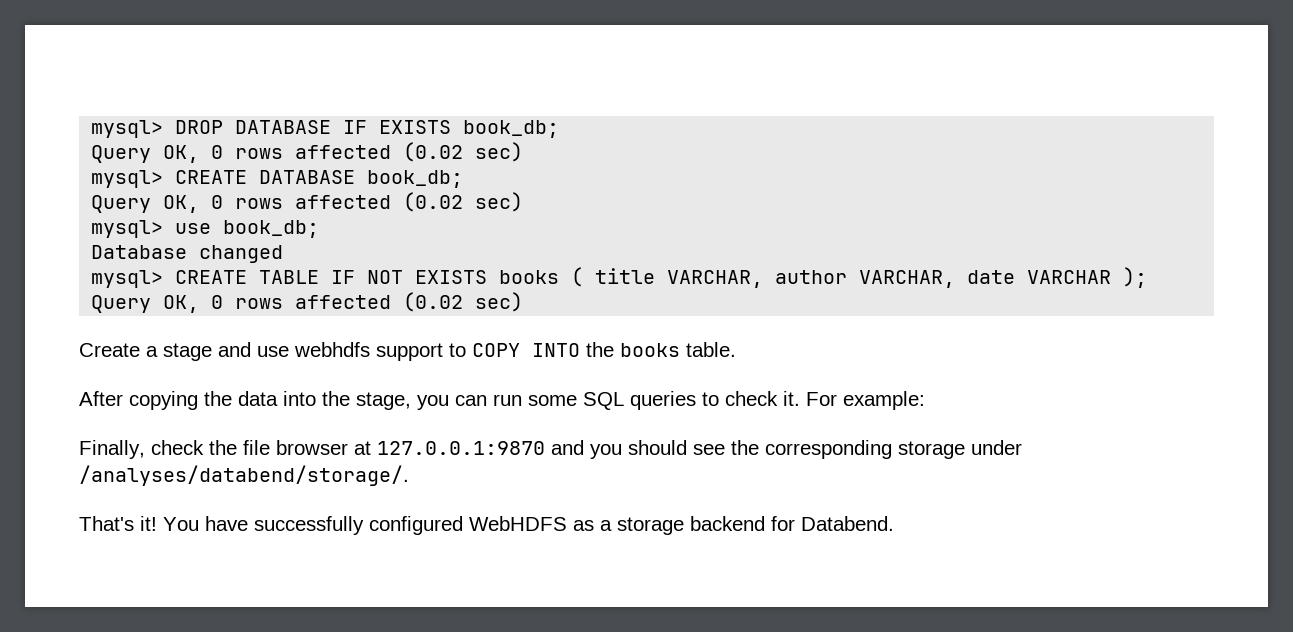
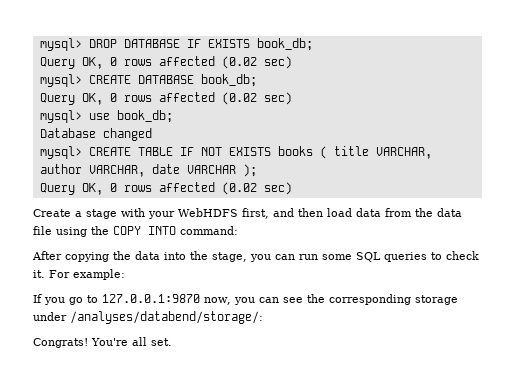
- Create a stage and use webhdfs support to COPY INTO the books table.
+ Create a stage with your WebHDFS first, and then load data from the data file using the COPY INTO command:
- Finally, check the file browser at 127.0.0.1:9870 and you should see the corresponding storage under /analyses/databend/storage/.
- That's it! You have successfully configured WebHDFS as a storage backend for Databend.
+ If you go to 127.0.0.1:9870 now, you can see the corresponding storage under /analyses/databend/storage/:
+ Congrats! You're all set.

